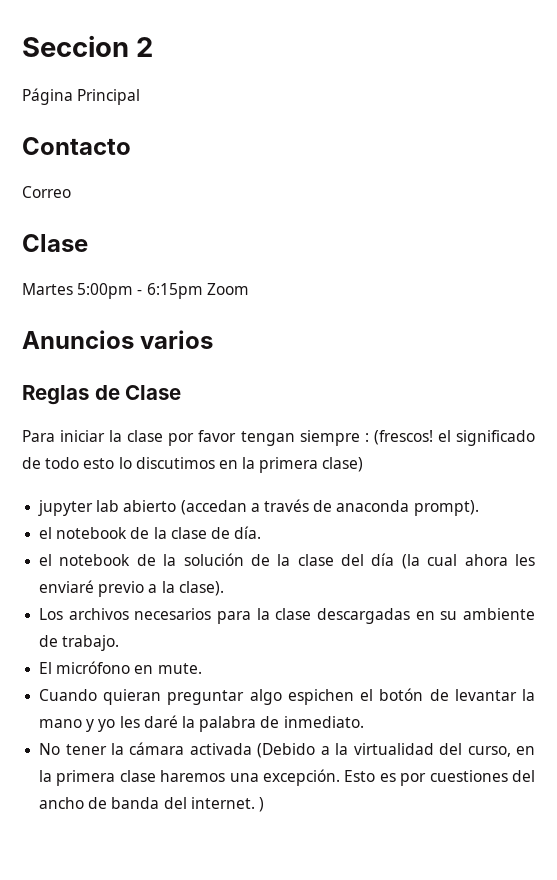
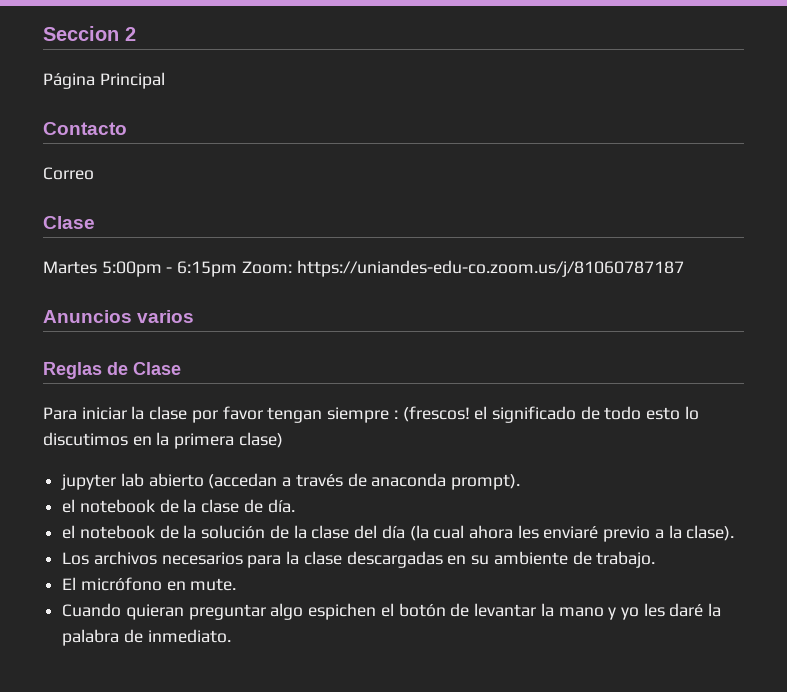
- Martes 5:00pm - 6:15pm Zoom
+ Martes 5:00pm - 6:15pm Zoom: https://uniandes-edu-co.zoom.us/j/81060787187
- No tener la cámara activada (Debido a la virtualidad del curso, en la primera clase haremos una excepción. Esto es por cuestiones del ancho de banda del internet. )

